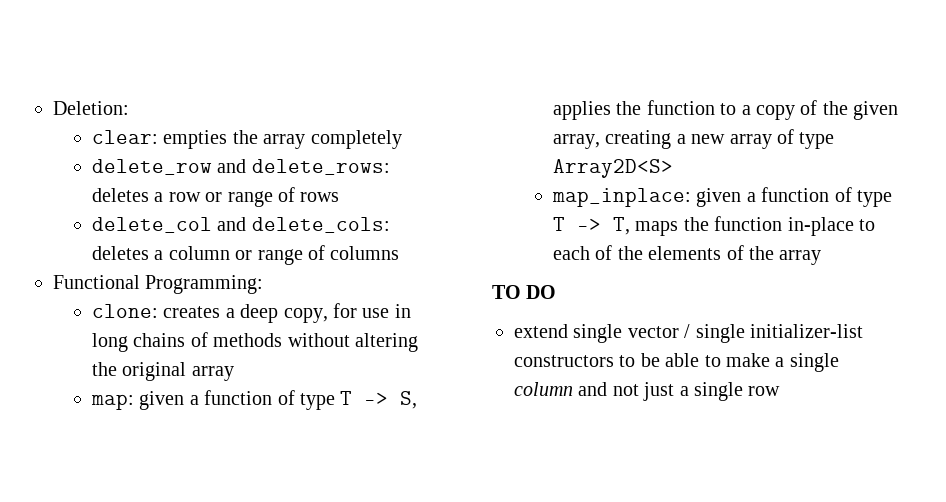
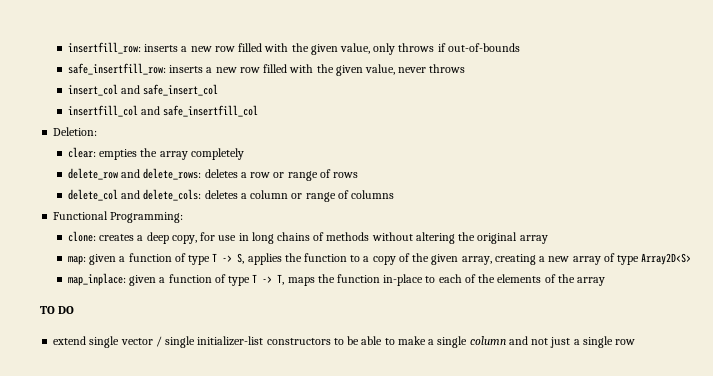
+ insertfill_row: inserts a new row filled with the given value, only throws if out-of-bounds
+ safe_insertfill_row: inserts a new row filled with the given value, never throws
+ insert_col and safe_insert_col
+ insertfill_col and safe_insertfill_col

